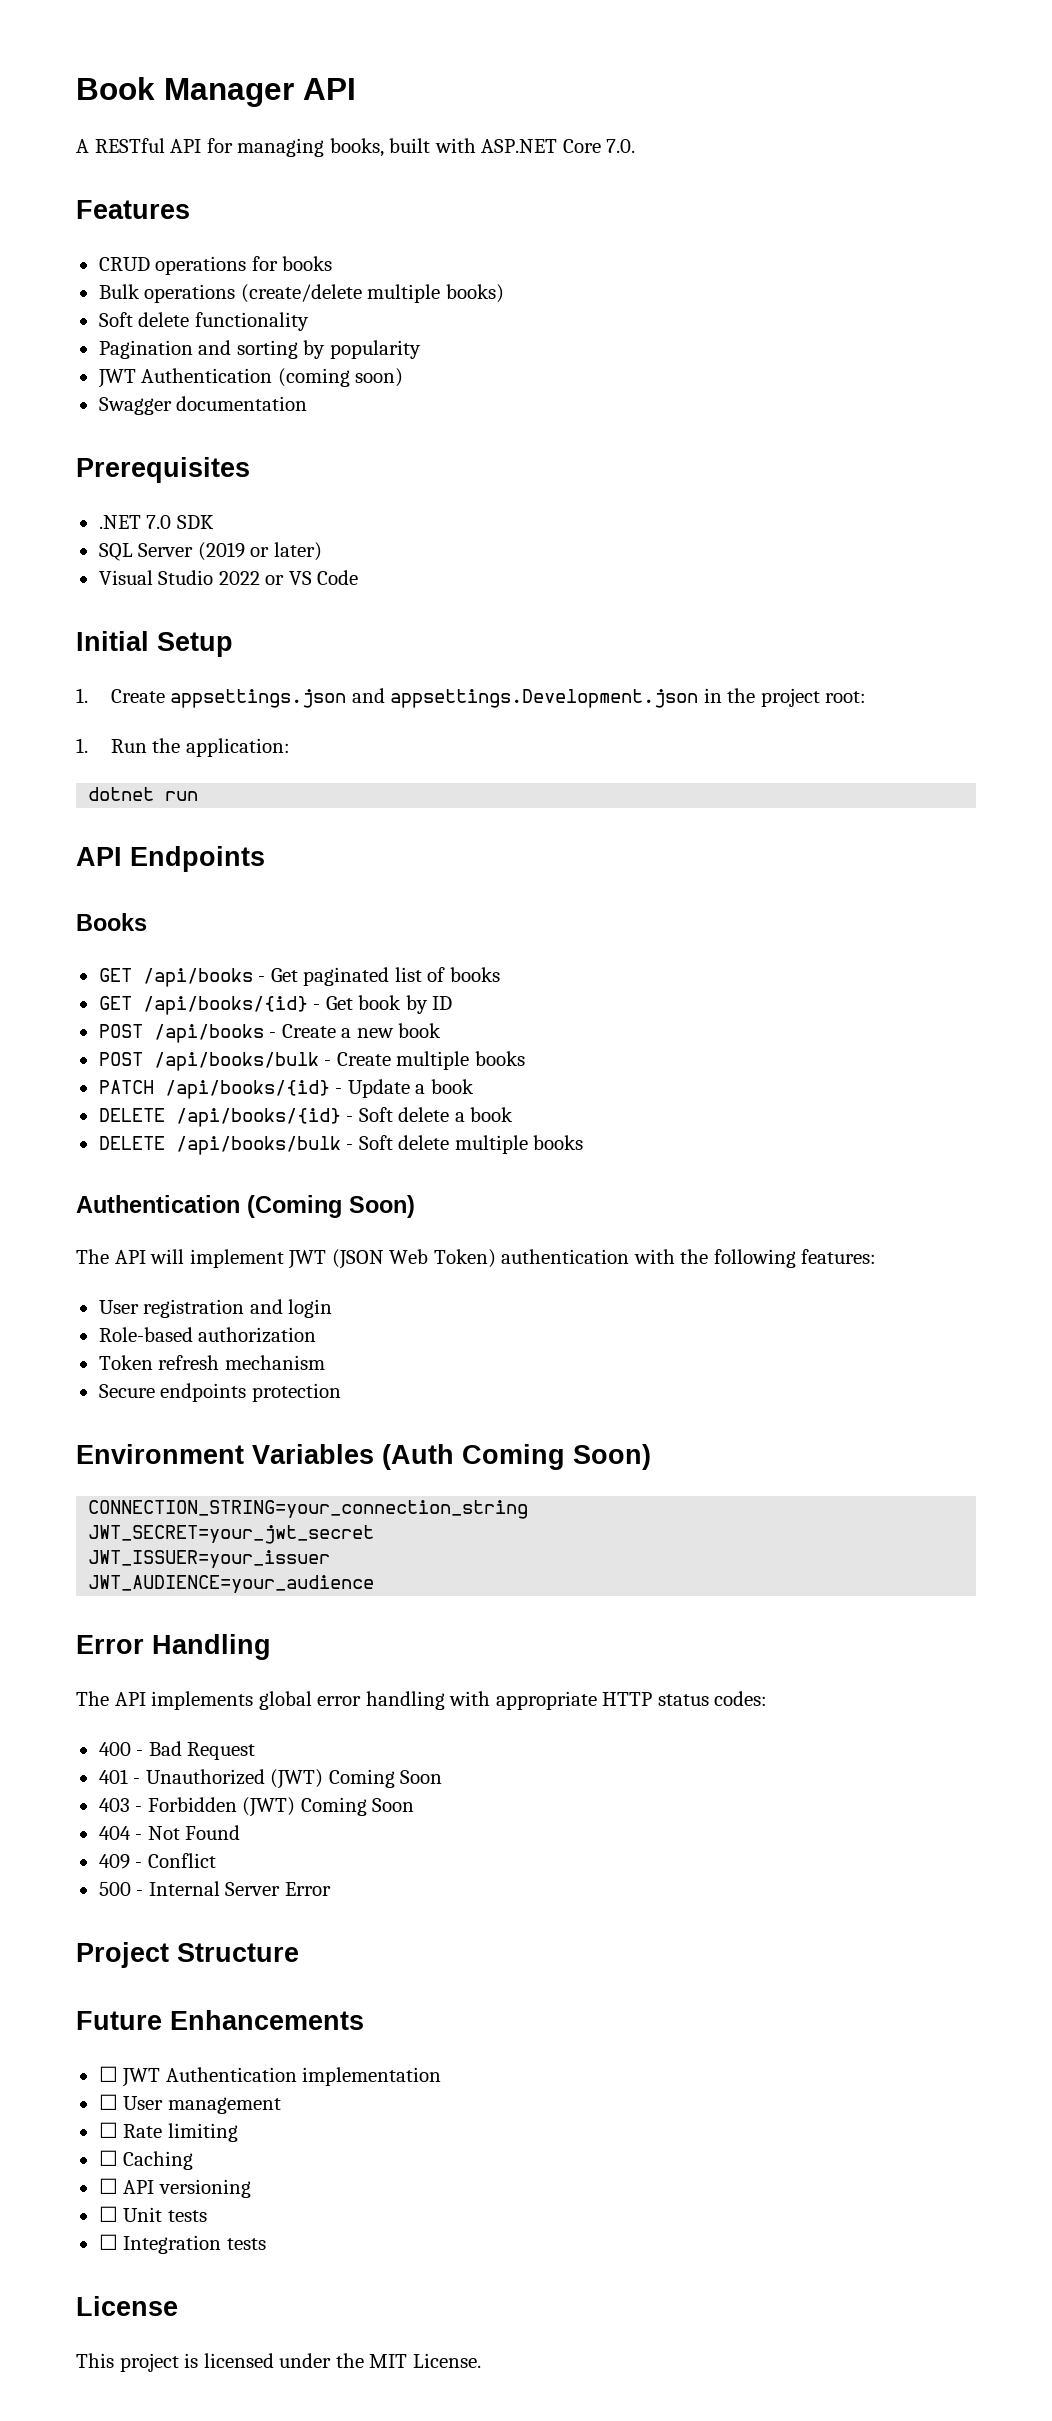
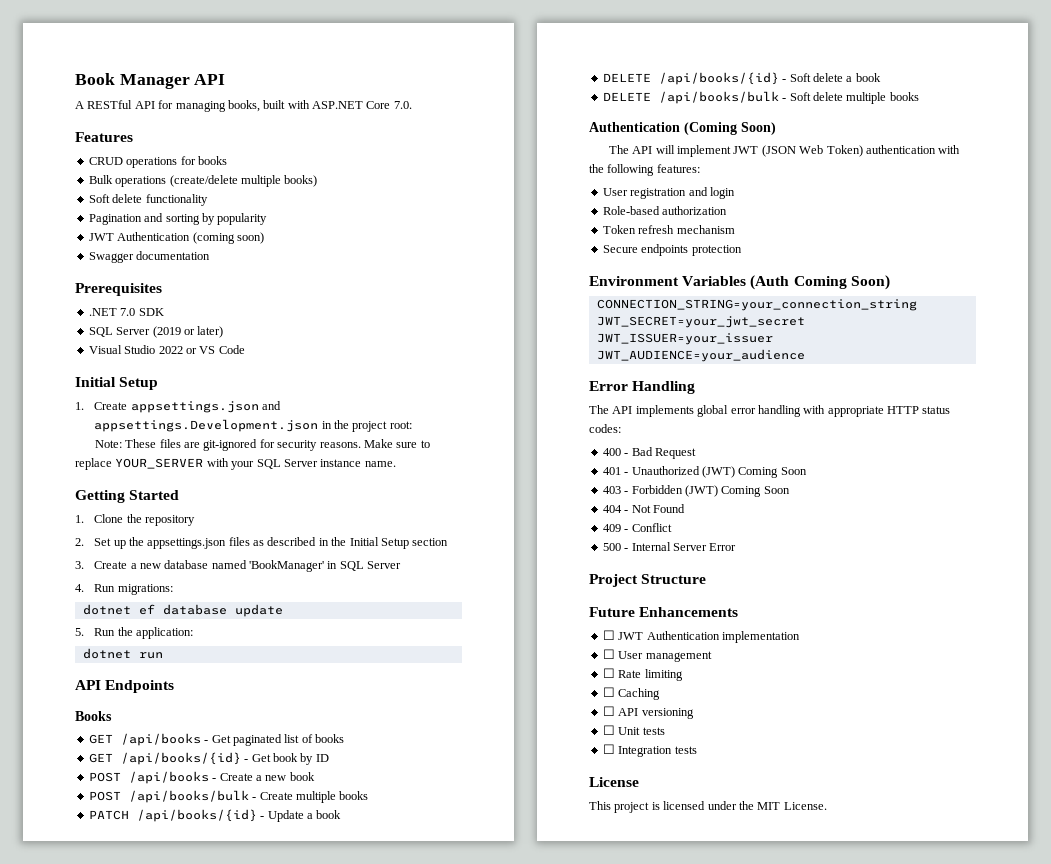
- 1. Run the application:
+ Note: These files are git-ignored for security reasons. Make sure to replace YOUR_SERVER with your SQL Server instance name.
+ Getting Started
+ 1. Clone the repository
+ 2. Set up the appsettings.json files as described in the Initial Setup section
+ 3. Create a new database named 'BookManager' in SQL Server
+ 4. Run migrations:
+ dotnet ef database update
+ 5. Run the application:

